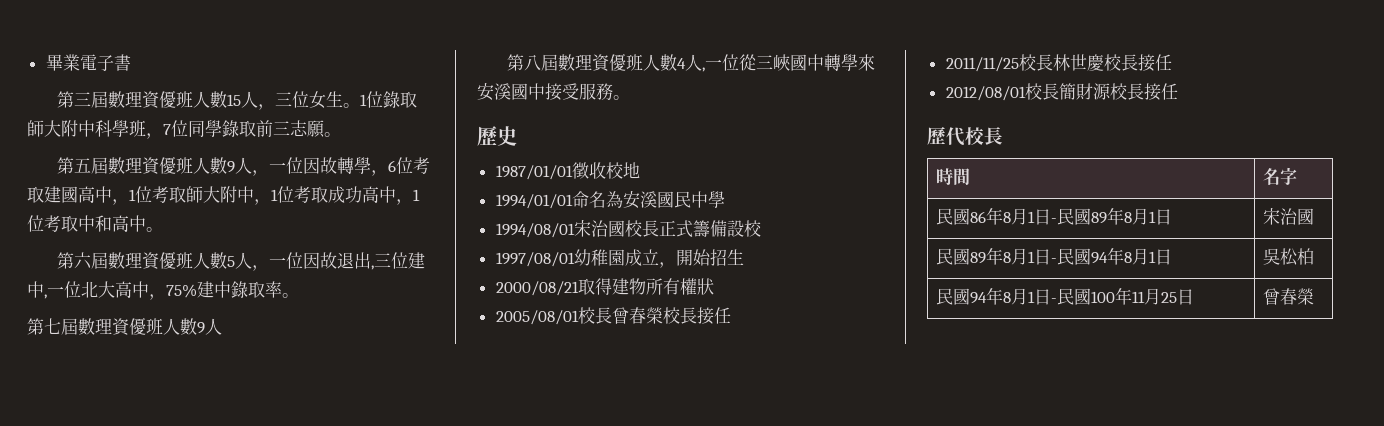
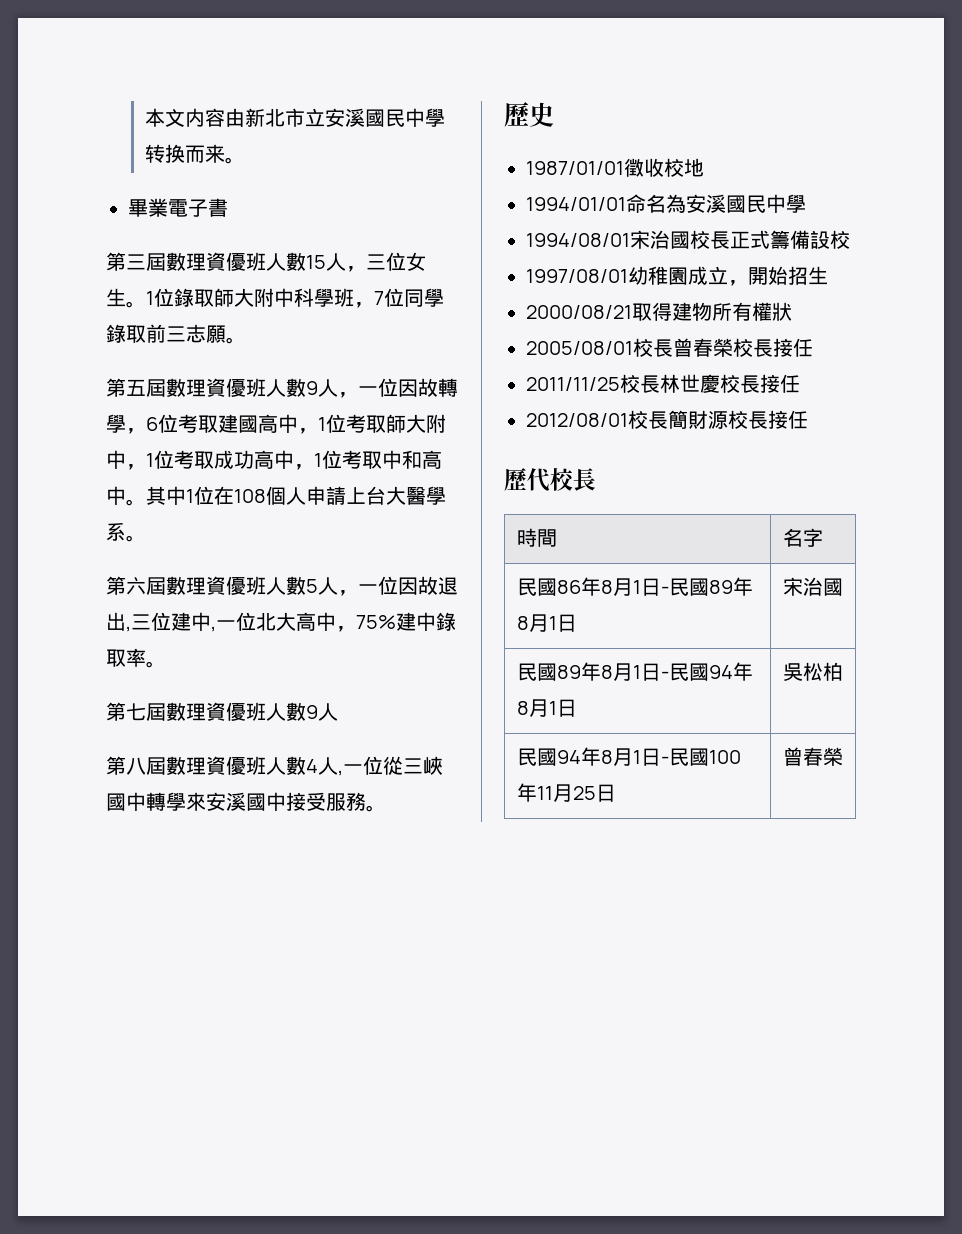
+ 本文内容由新北市立安溪國民中學转换而来。
+ 其中1位在108個人申請上台大醫學系。

